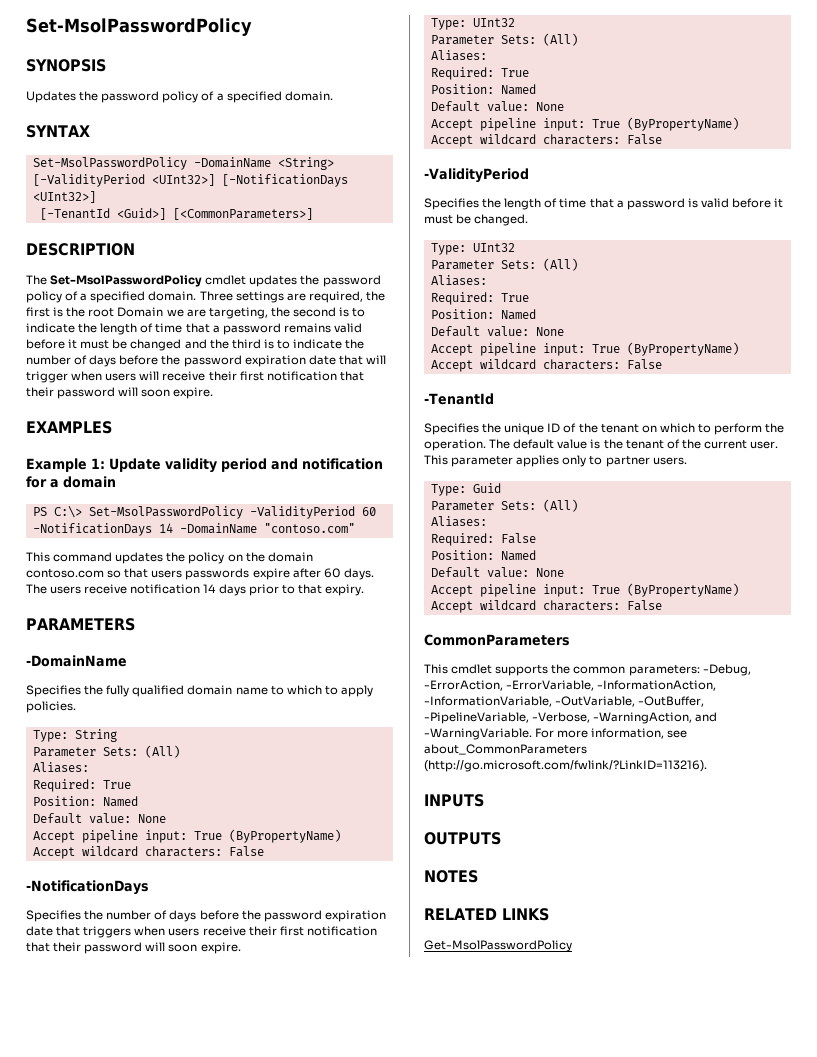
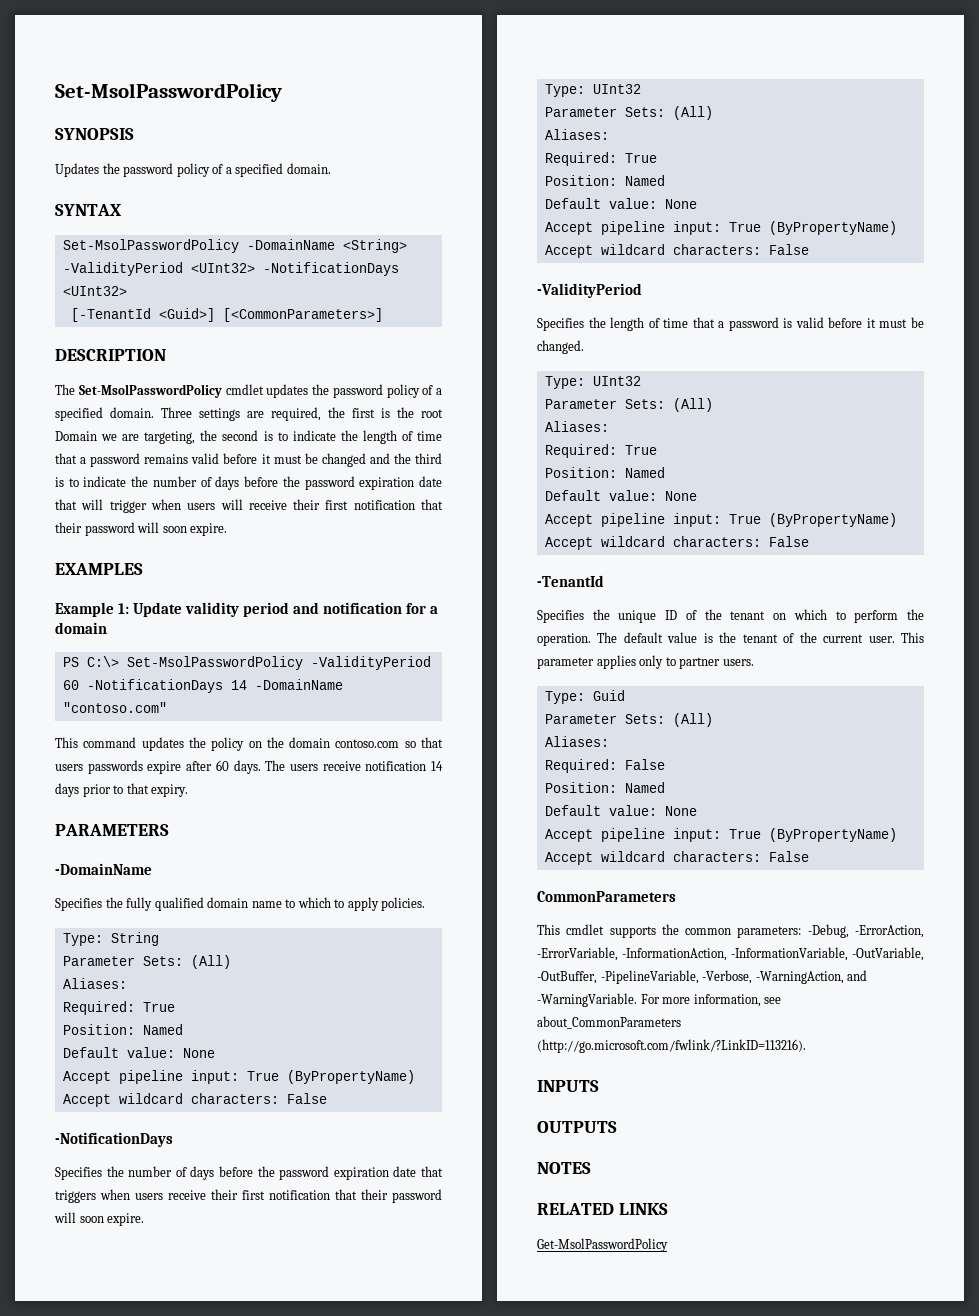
- Set-MsolPasswordPolicy -DomainName <String> [-ValidityPeriod <UInt32>] [-NotificationDays <UInt32>]
+ Set-MsolPasswordPolicy -DomainName <String> -ValidityPeriod <UInt32> -NotificationDays <UInt32>

